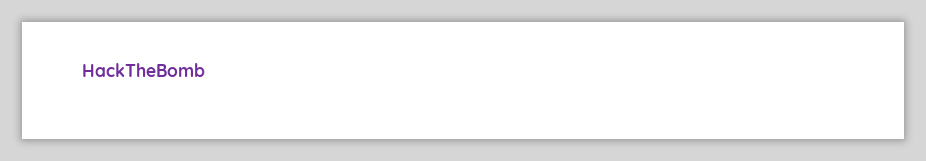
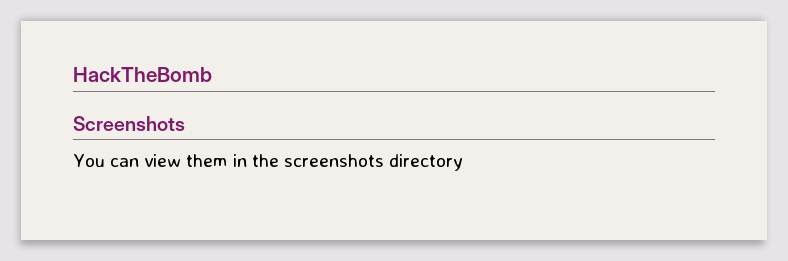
+ Screenshots
+ You can view them in the screenshots directory

